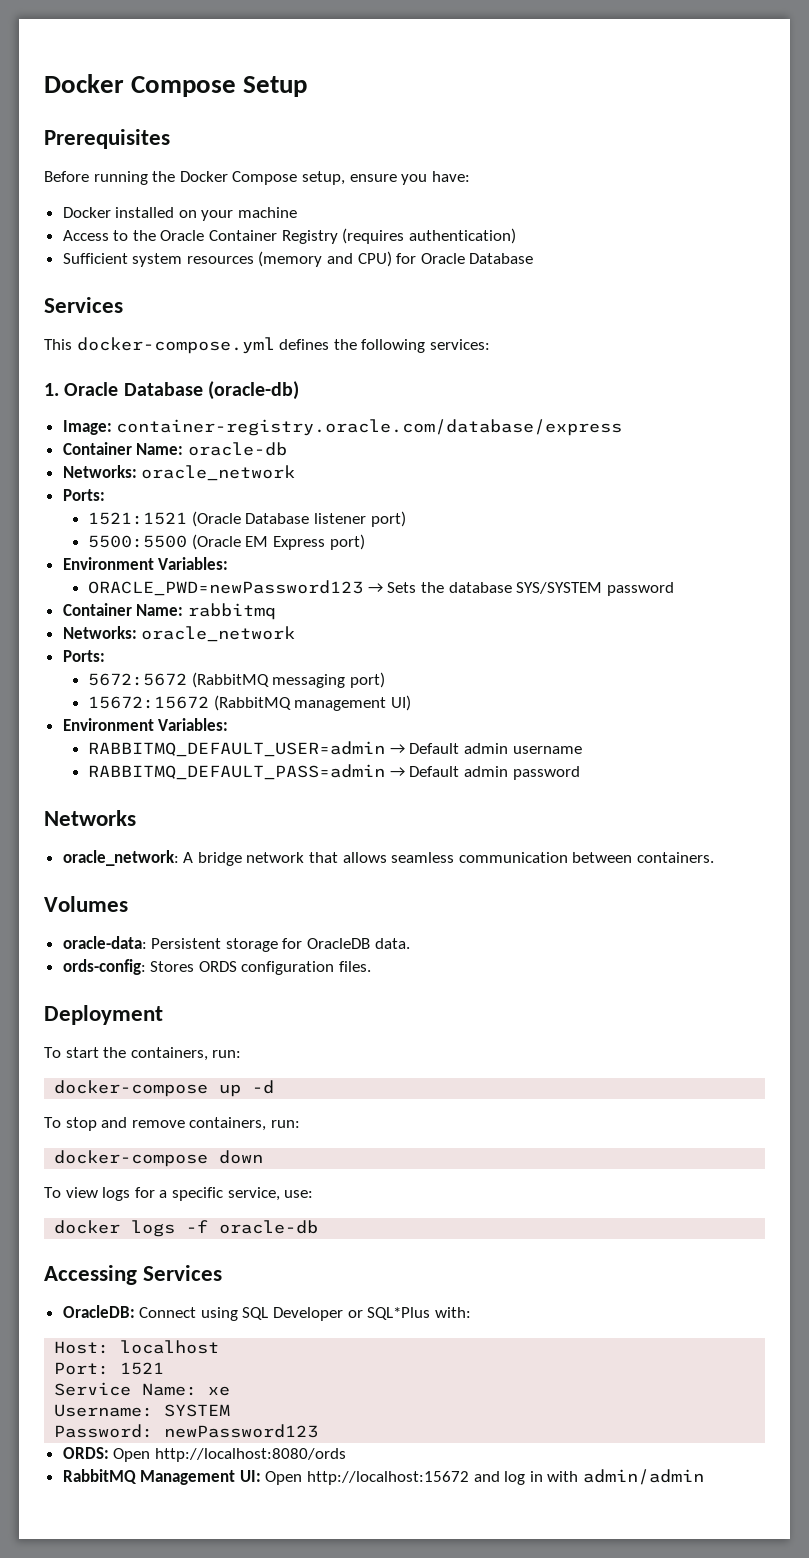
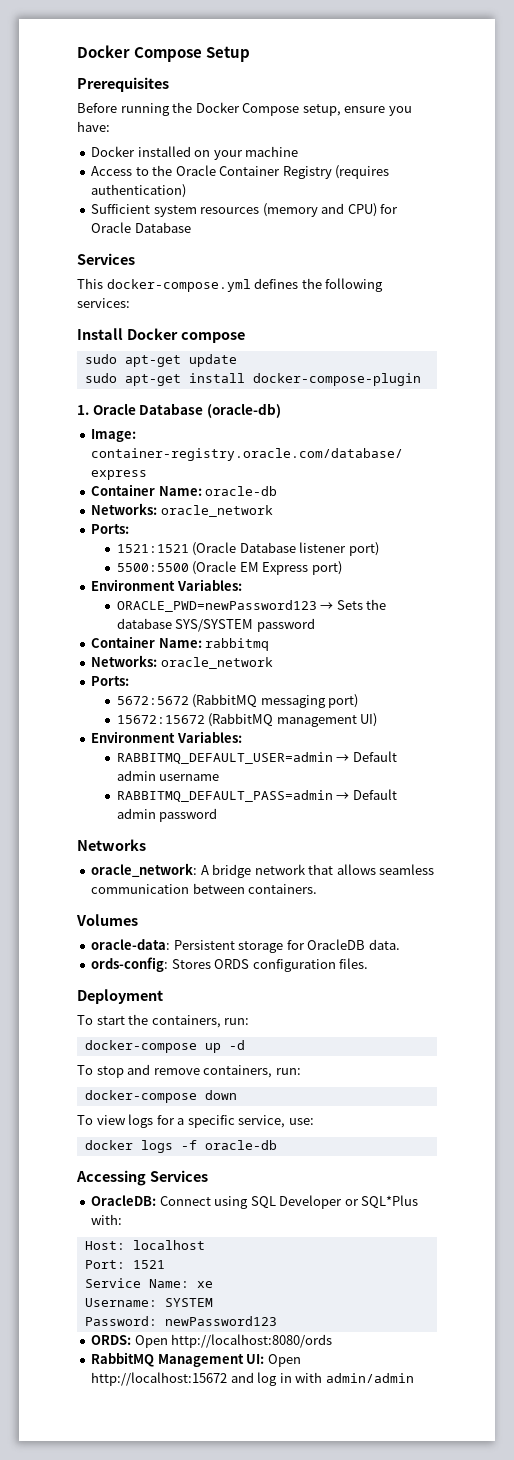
+ Install Docker compose
+ sudo apt-get update
+ sudo apt-get install docker-compose-plugin

